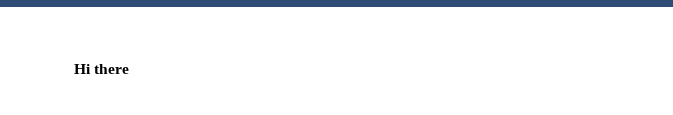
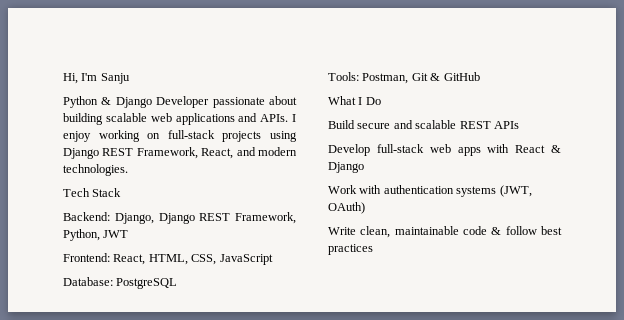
- Hi there
+ Hi, I'm Sanju
+ Python & Django Developer passionate about building scalable web applications and APIs. I enjoy working on full-stack projects using Django REST Framework, React, and modern technologies.
+ Tech Stack
+ Backend: Django, Django REST Framework, Python, JWT
+ Frontend: React, HTML, CSS, JavaScript
+ Database: PostgreSQL
+ Tools: Postman, Git & GitHub
+ What I Do
+ Build secure and scalable REST APIs
+ Develop full-stack web apps with React & Django
+ Work with authentication systems (JWT, OAuth)
+ Write clean, maintainable code & follow best practices

